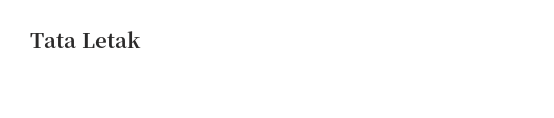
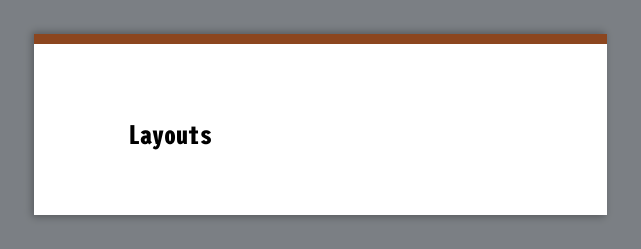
- Tata Letak
+ Layouts

